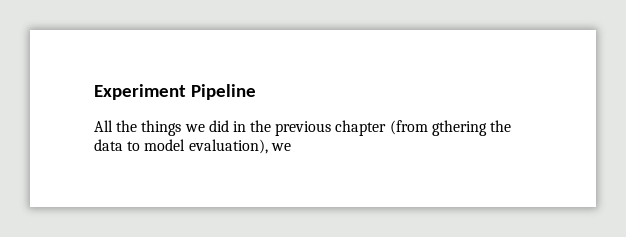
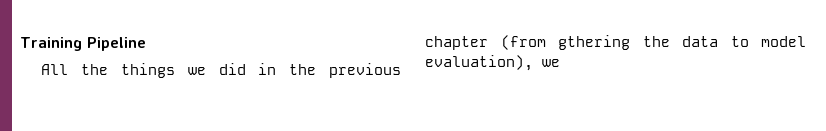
- Experiment Pipeline
+ Training Pipeline

